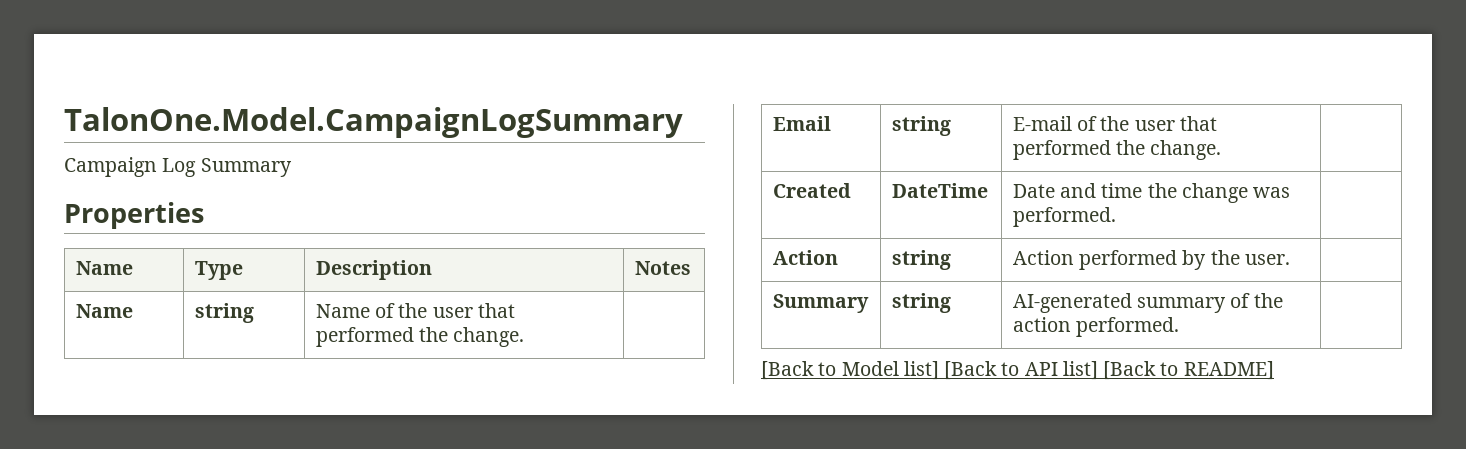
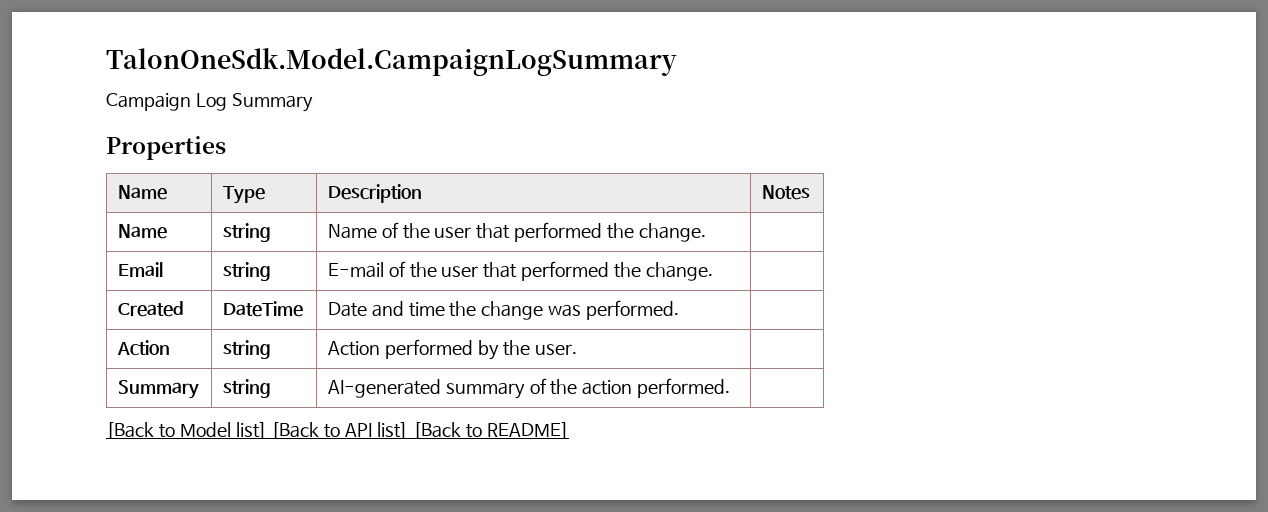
- TalonOne.Model.CampaignLogSummary
+ TalonOneSdk.Model.CampaignLogSummary

